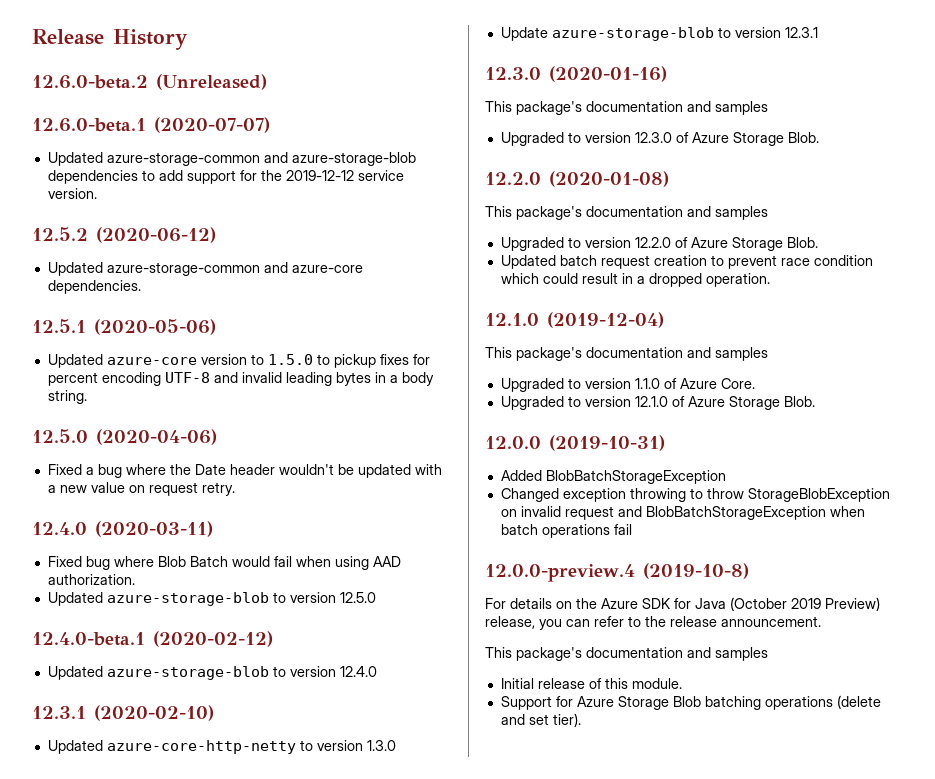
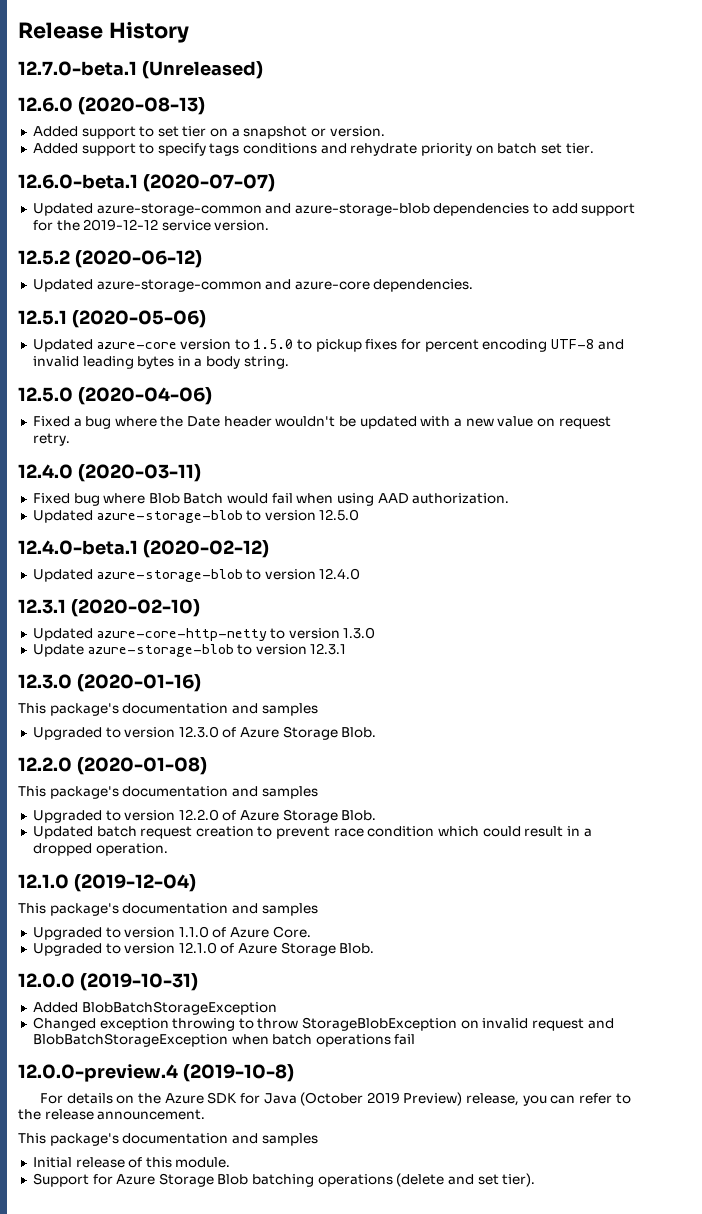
- 12.6.0-beta.2 (Unreleased)
+ 12.7.0-beta.1 (Unreleased)
+ 12.6.0 (2020-08-13)
+ Added support to set tier on a snapshot or version.
+ Added support to specify tags conditions and rehydrate priority on batch set tier.

